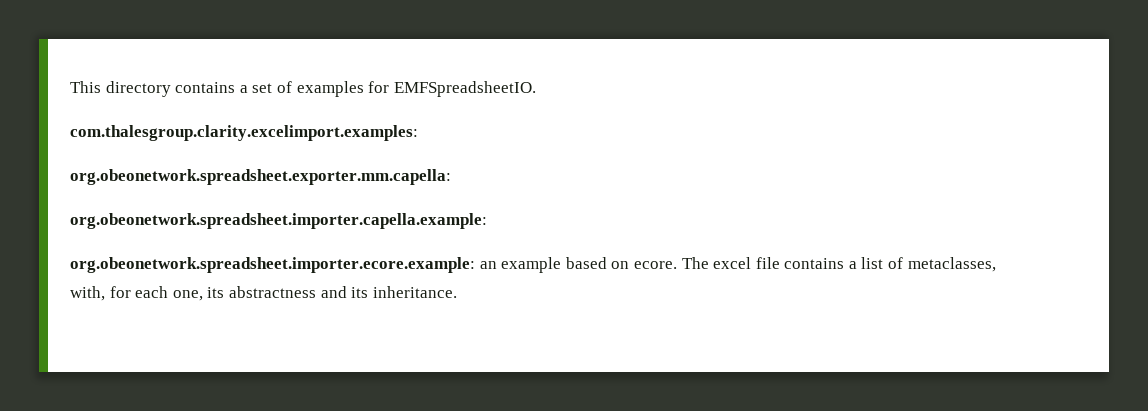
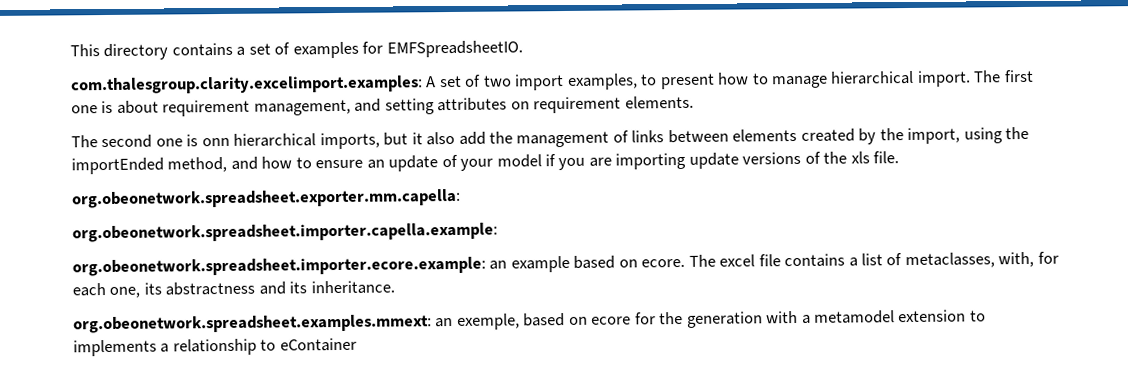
- com.thalesgroup.clarity.excelimport.examples:
+ com.thalesgroup.clarity.excelimport.examples: A set of two import examples, to present how to manage hierarchical import. The first one is about requirement management, and setting attributes on requirement elements.
+ The second one is onn hierarchical imports, but it also add the management of links between elements created by the import, using the importEnded method, and how to ensure an update of your model if you are importing update versions of the xls file.
+ org.obeonetwork.spreadsheet.examples.mmext: an exemple, based on ecore for the generation with a metamodel extension to implements a relationship to eContainer

